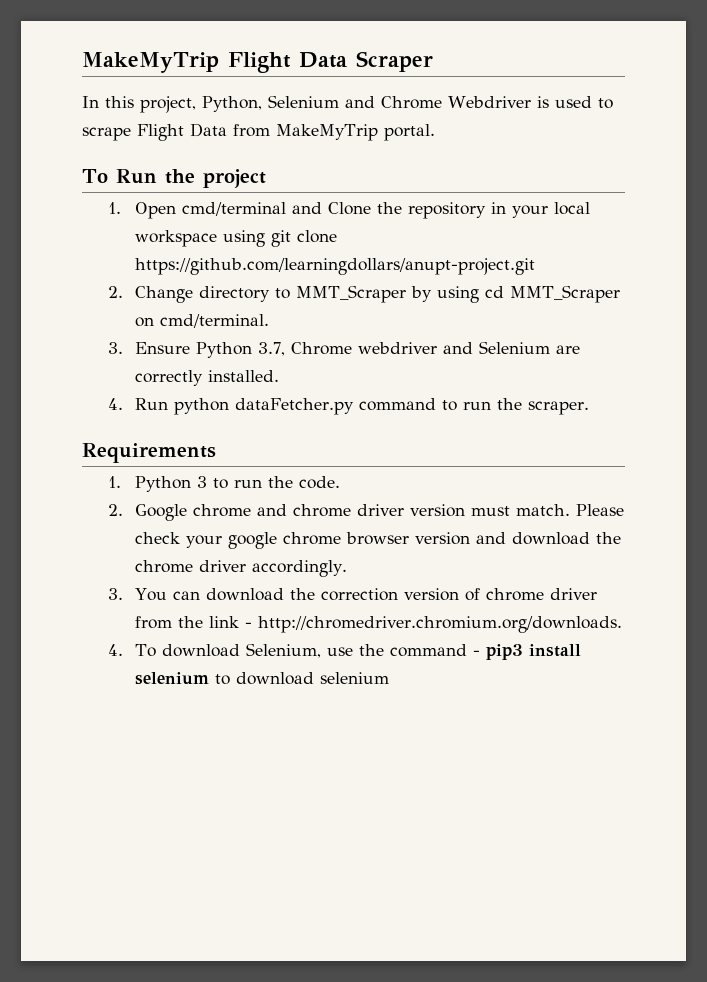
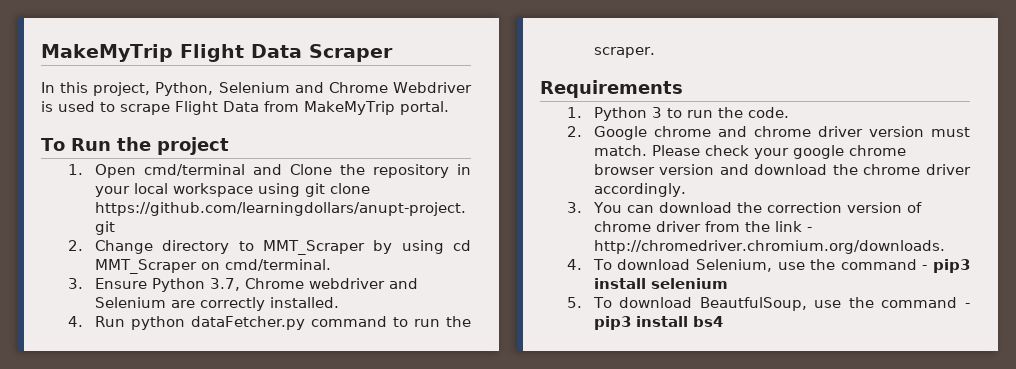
- 4. To download Selenium, use the command - pip3 install selenium to download selenium
+ 4. To download Selenium, use the command - pip3 install selenium
+ 5. To download BeautfulSoup, use the command - pip3 install bs4

